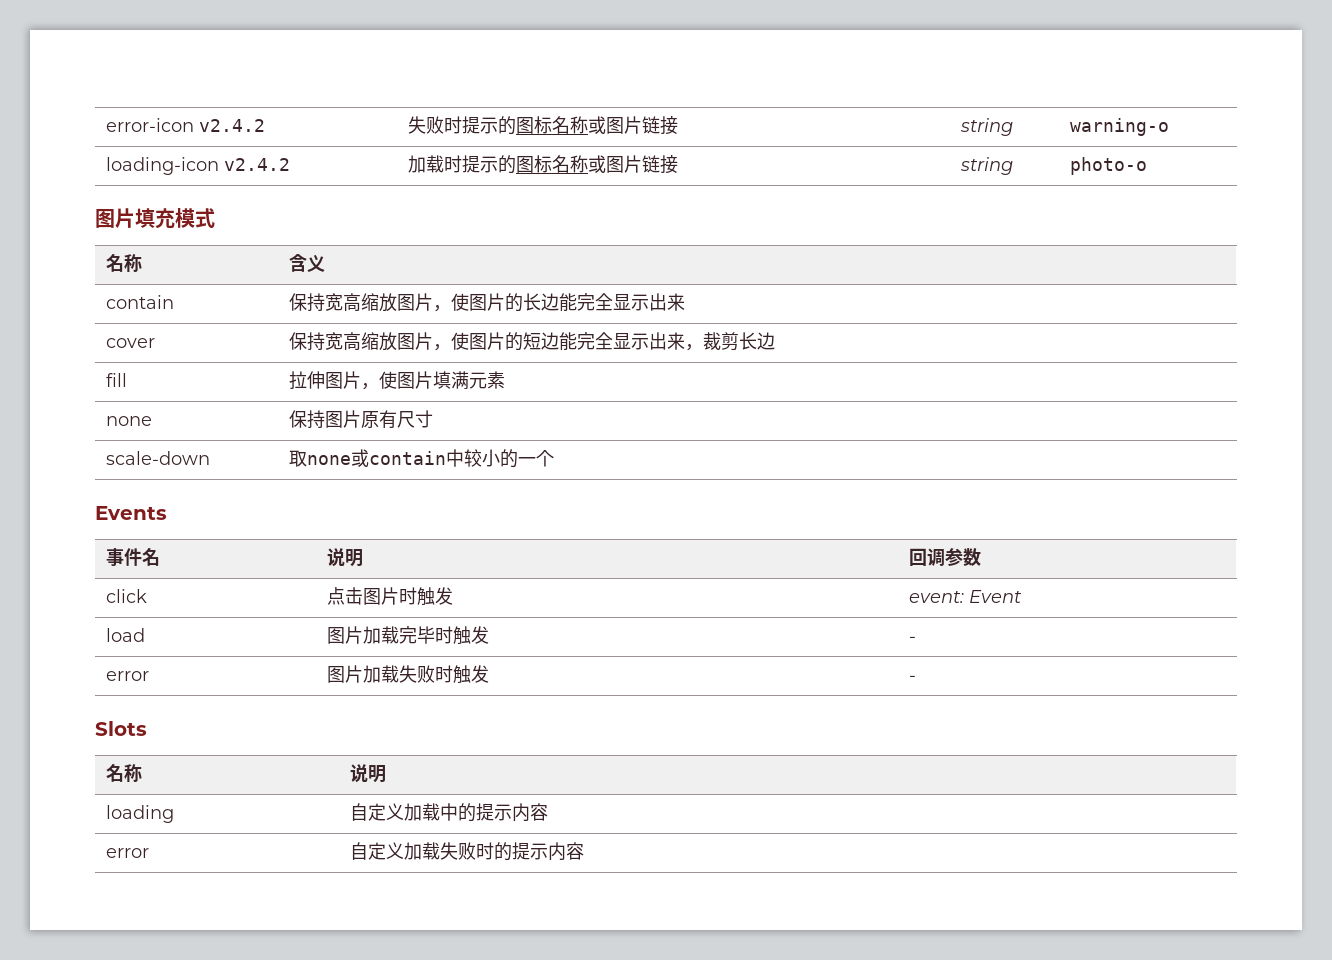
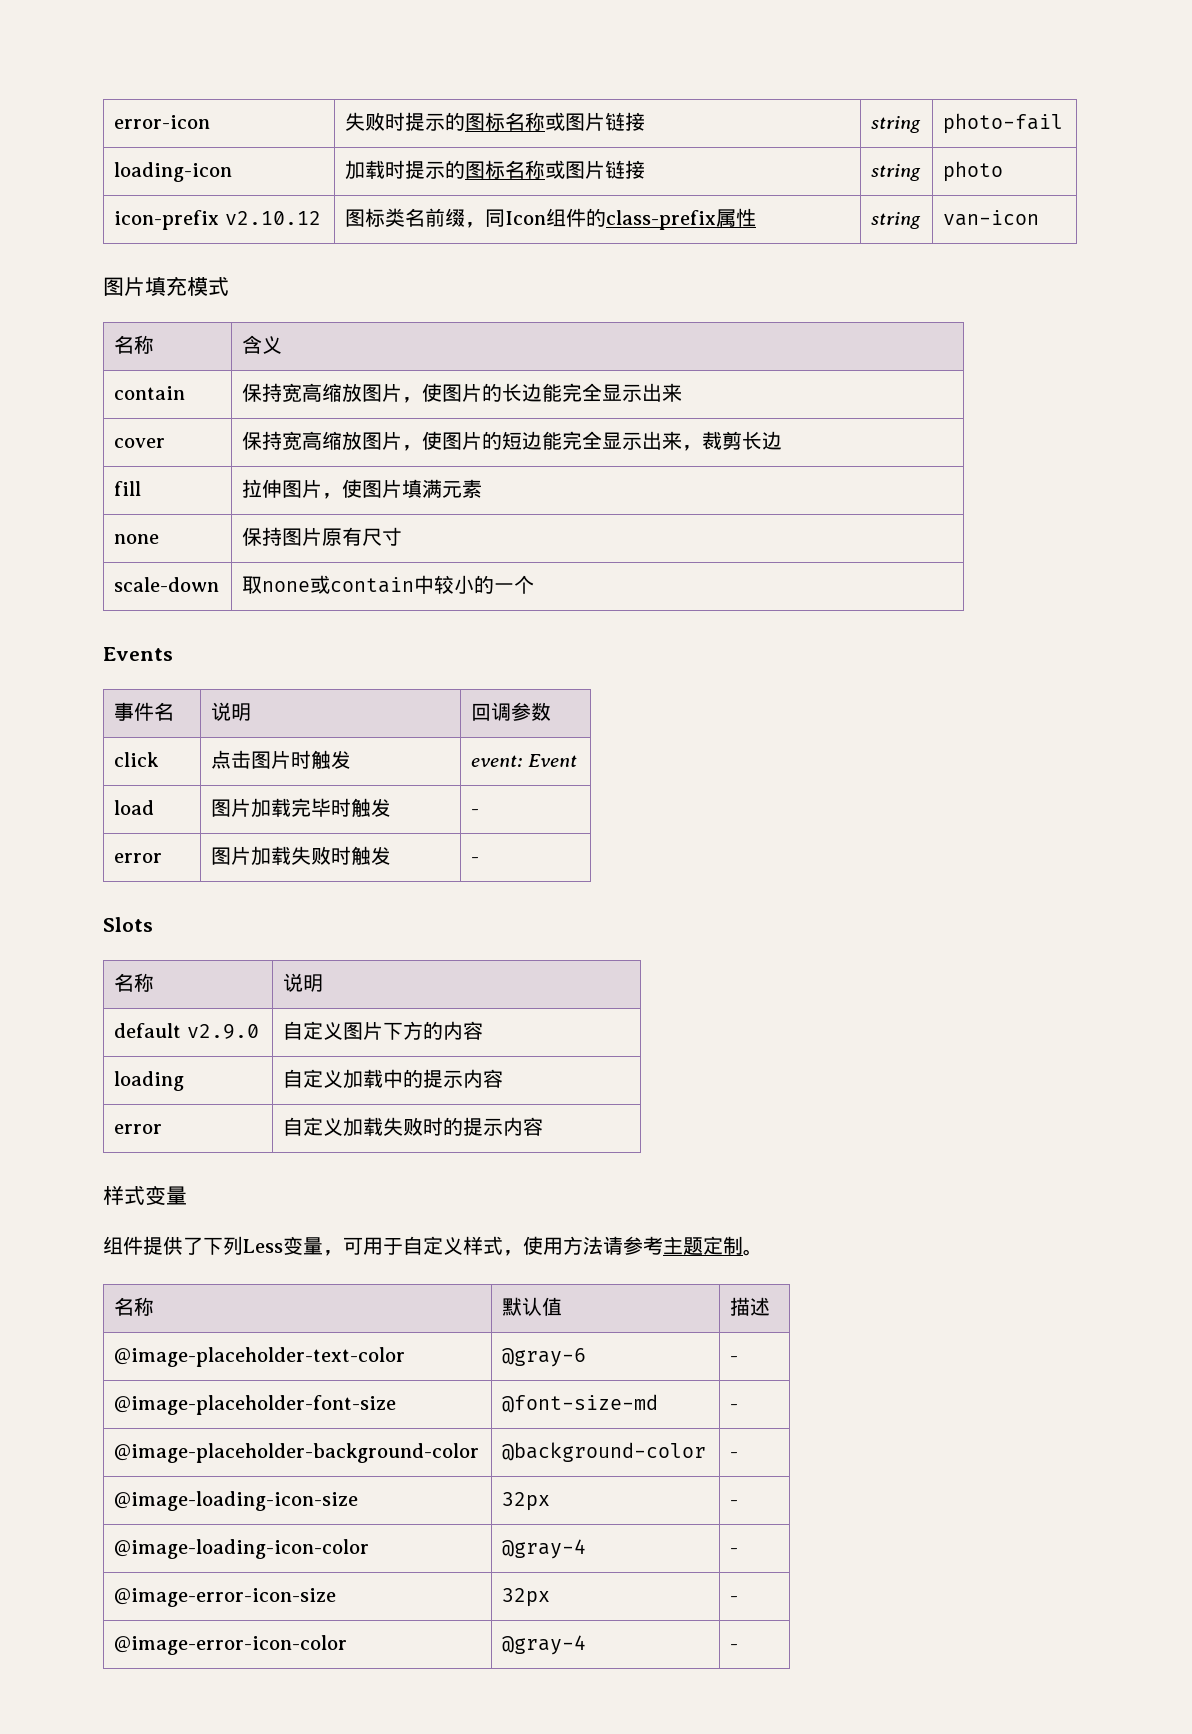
- error-icon v2.4.2 | 失败时提示的图标名称或图片链接 | string | warning-o
+ error-icon | 失败时提示的图标名称或图片链接 | string | photo-fail
- loading-icon v2.4.2 | 加载时提示的图标名称或图片链接 | string | photo-o
+ loading-icon | 加载时提示的图标名称或图片链接 | string | photo
+ icon-prefix v2.10.12 | 图标类名前缀，同Icon组件的class-prefix属性 | string | van-icon
+ default v2.9.0 | 自定义图片下方的内容
+ 样式变量
+ 组件提供了下列Less变量，可用于自定义样式，使用方法请参考主题定制。
+ 名称 | 默认值 | 描述
+ @image-placeholder-text-color | @gray-6 | -
+ @image-placeholder-font-size | @font-size-md | -
+ @image-placeholder-background-color | @background-color | -
+ @image-loading-icon-size | 32px | -
+ @image-loading-icon-color | @gray-4 | -
+ @image-error-icon-size | 32px | -
+ @image-error-icon-color | @gray-4 | -

